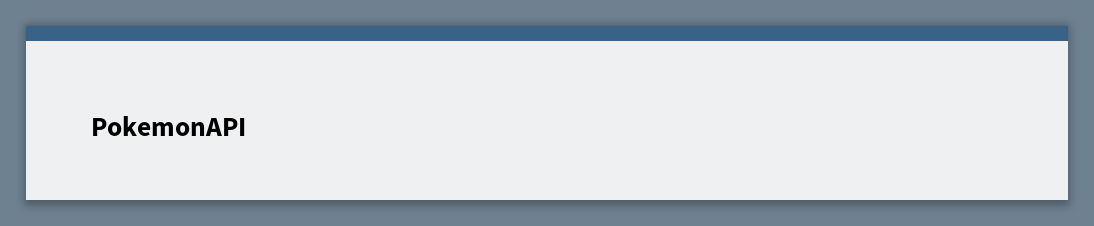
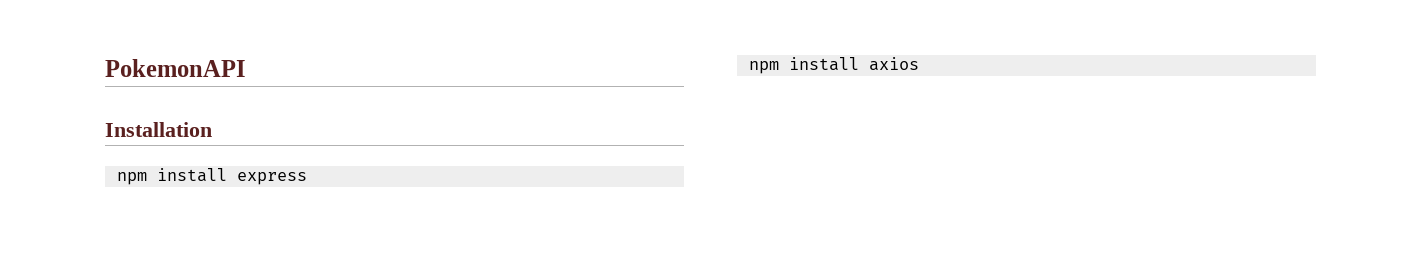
+ Installation
+ npm install express
+ npm install axios

